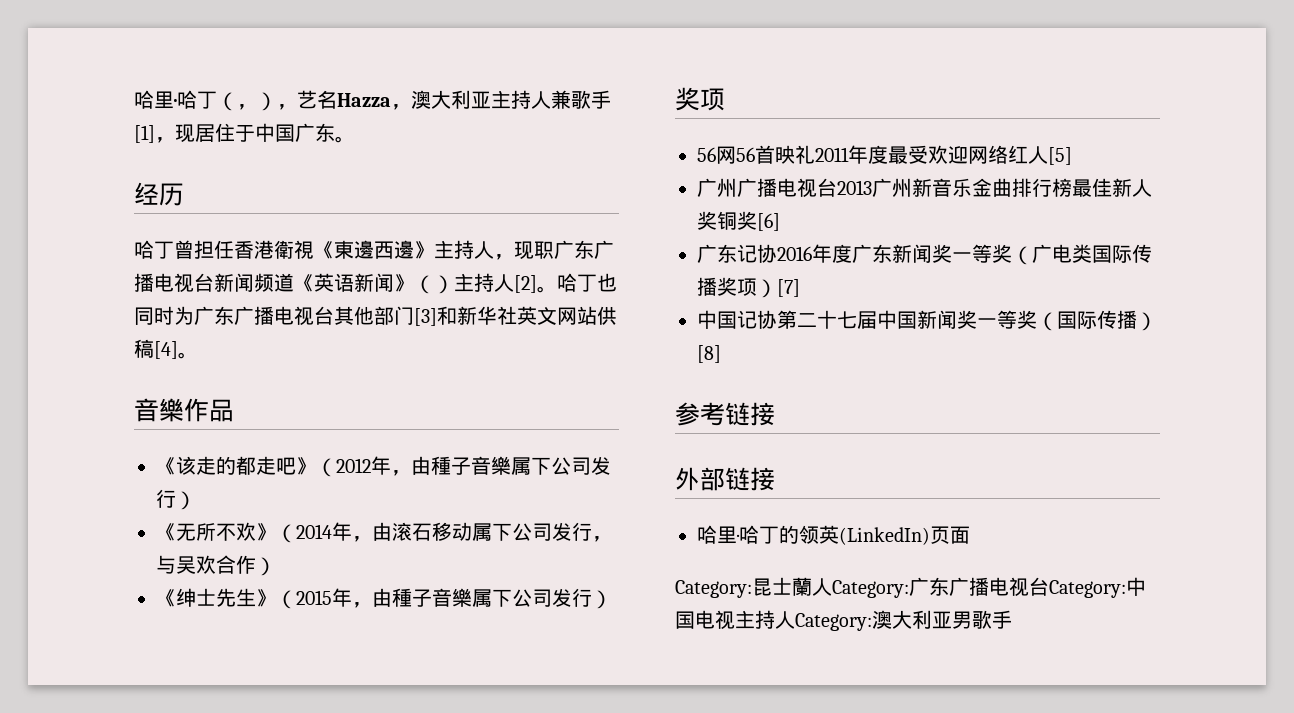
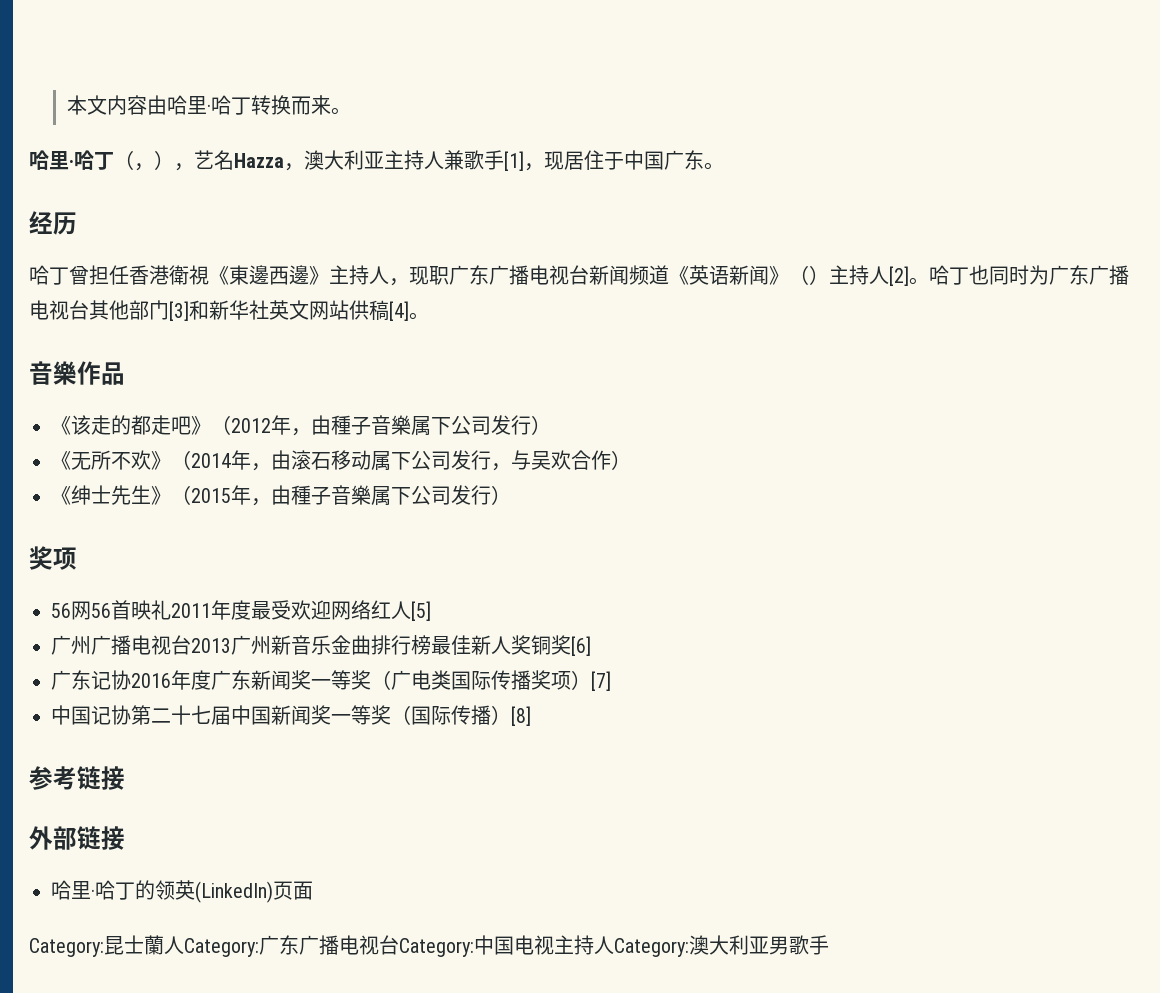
+ 本文内容由哈里·哈丁转换而来。

